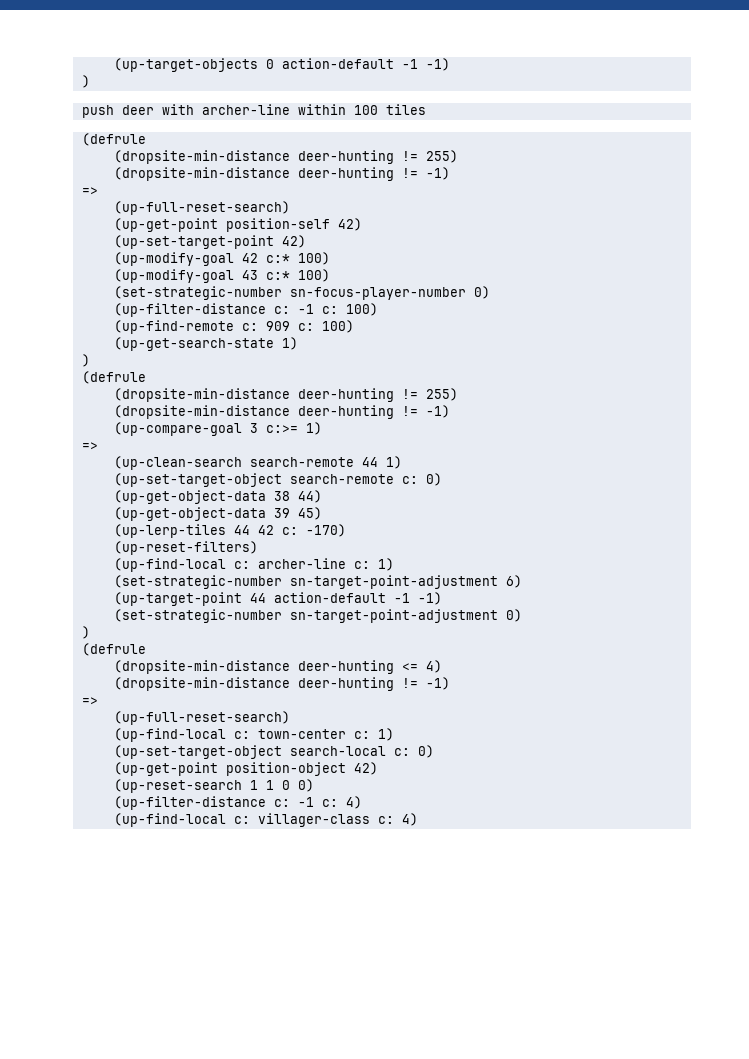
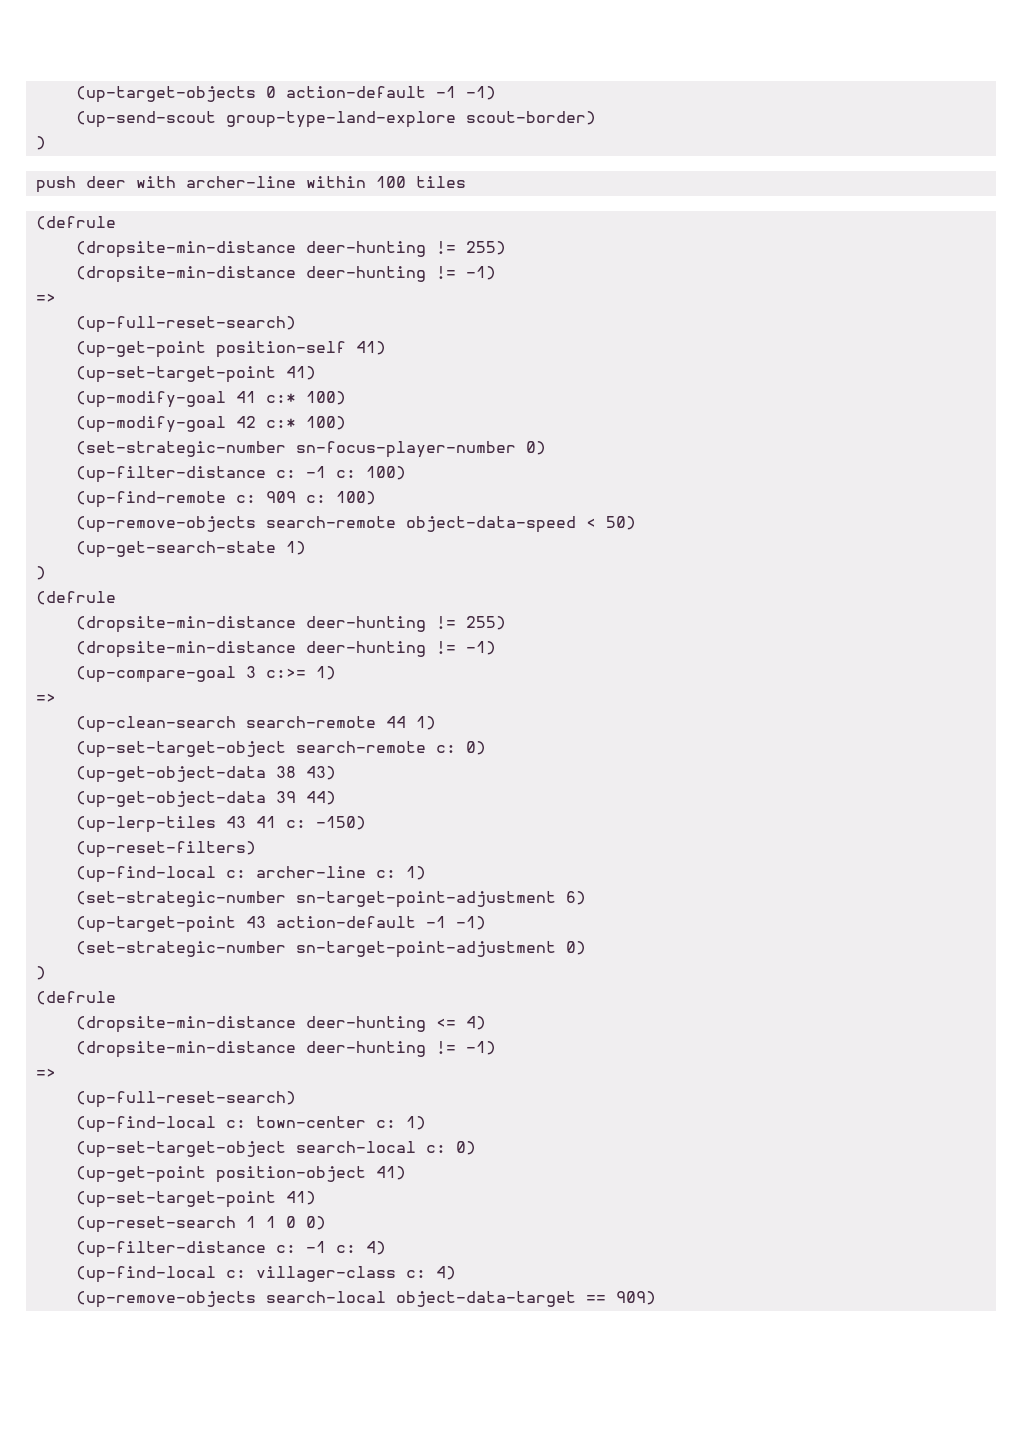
+ (up-send-scout group-type-land-explore scout-border)
- (up-get-point position-self 42)
- (up-set-target-point 42)
- (up-modify-goal 42 c:* 100)
+ (up-get-point position-self 41)
+ (up-set-target-point 41)
+ (up-modify-goal 41 c:* 100)
- (up-modify-goal 43 c:* 100)
+ (up-modify-goal 42 c:* 100)
+ (up-remove-objects search-remote object-data-speed < 50)
- (up-get-object-data 38 44)
+ (up-get-object-data 38 43)
- (up-get-object-data 39 45)
+ (up-get-object-data 39 44)
- (up-lerp-tiles 44 42 c: -170)
+ (up-lerp-tiles 43 41 c: -150)
- (up-target-point 44 action-default -1 -1)
+ (up-target-point 43 action-default -1 -1)
- (up-get-point position-object 42)
+ (up-get-point position-object 41)
+ (up-set-target-point 41)
+ (up-remove-objects search-local object-data-target == 909)

